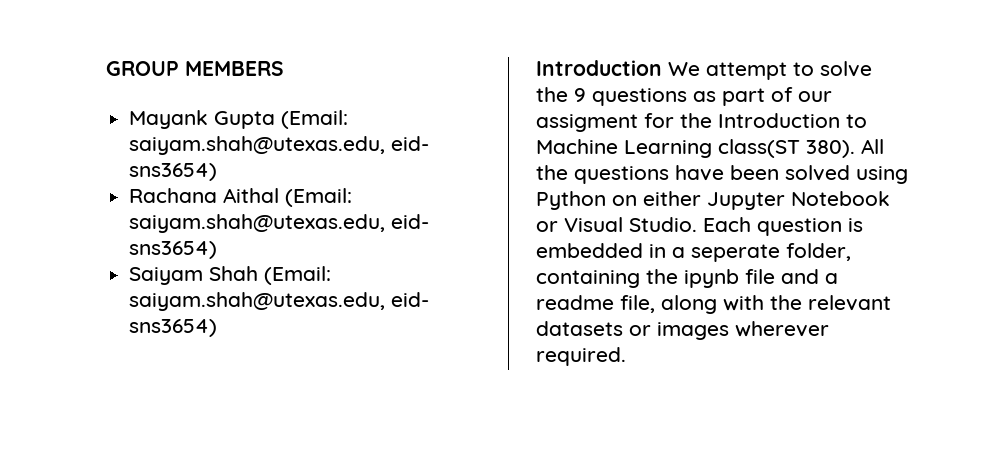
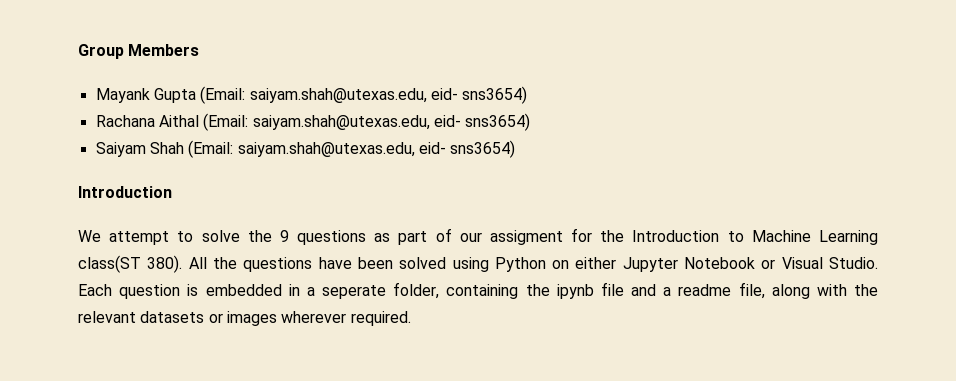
- GROUP MEMBERS
+ Group Members
  Saiyam Shah (Email: saiyam.shah@utexas.edu, eid- sns3654)
- Introduction We attempt to solve the 9 questions as part of our assigment for the Introduction to Machine Learning class(ST 380).
+ Introduction
+ We attempt to solve the 9 questions as part of our assigment for the Introduction to Machine Learning class(ST 380).

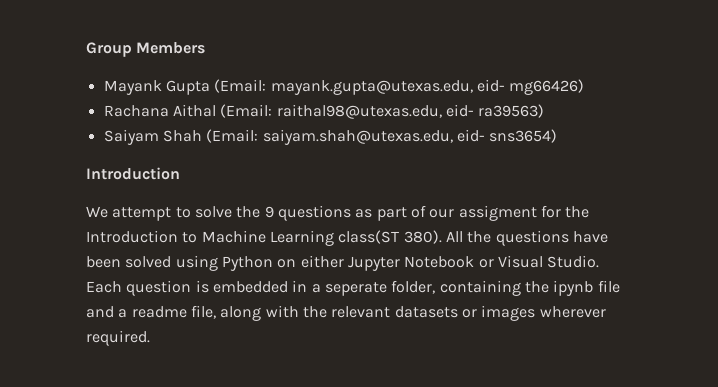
- Mayank Gupta (Email: saiyam.shah@utexas.edu, eid- sns3654)
+ Mayank Gupta (Email: mayank.gupta@utexas.edu, eid- mg66426)
- Rachana Aithal (Email: saiyam.shah@utexas.edu, eid- sns3654)
+ Rachana Aithal (Email: raithal98@utexas.edu, eid- ra39563)

